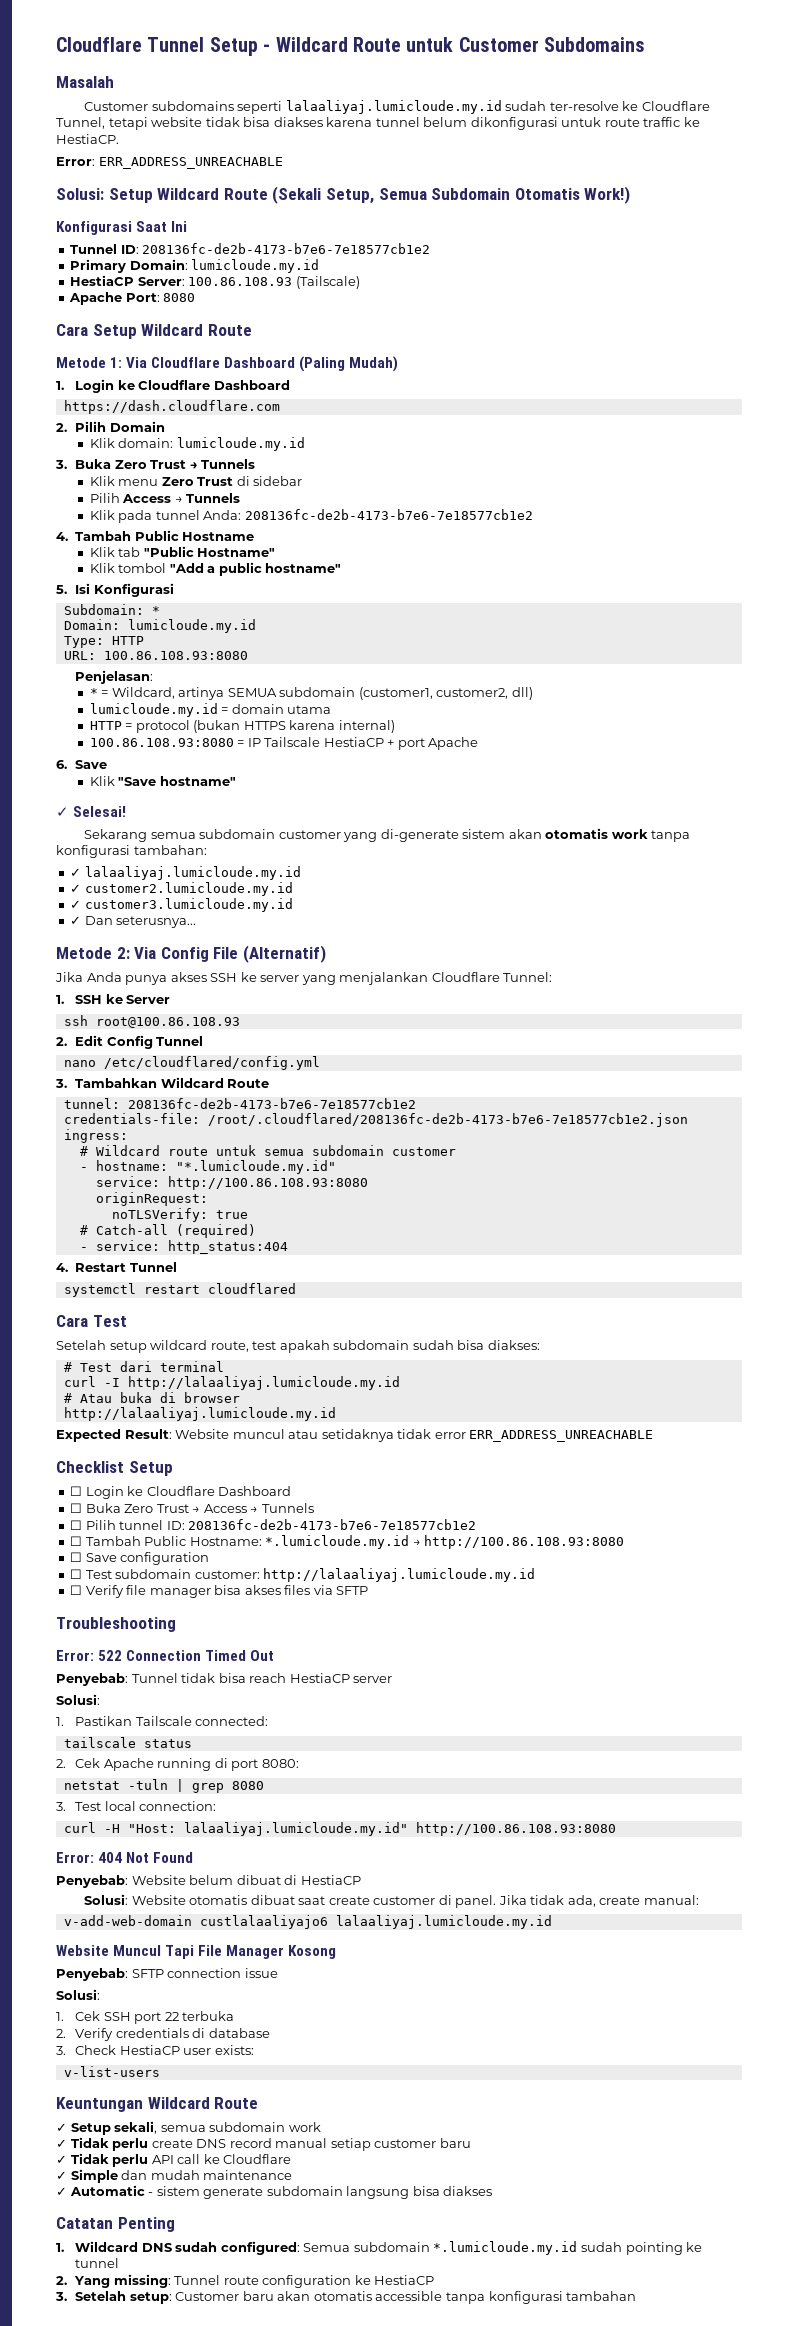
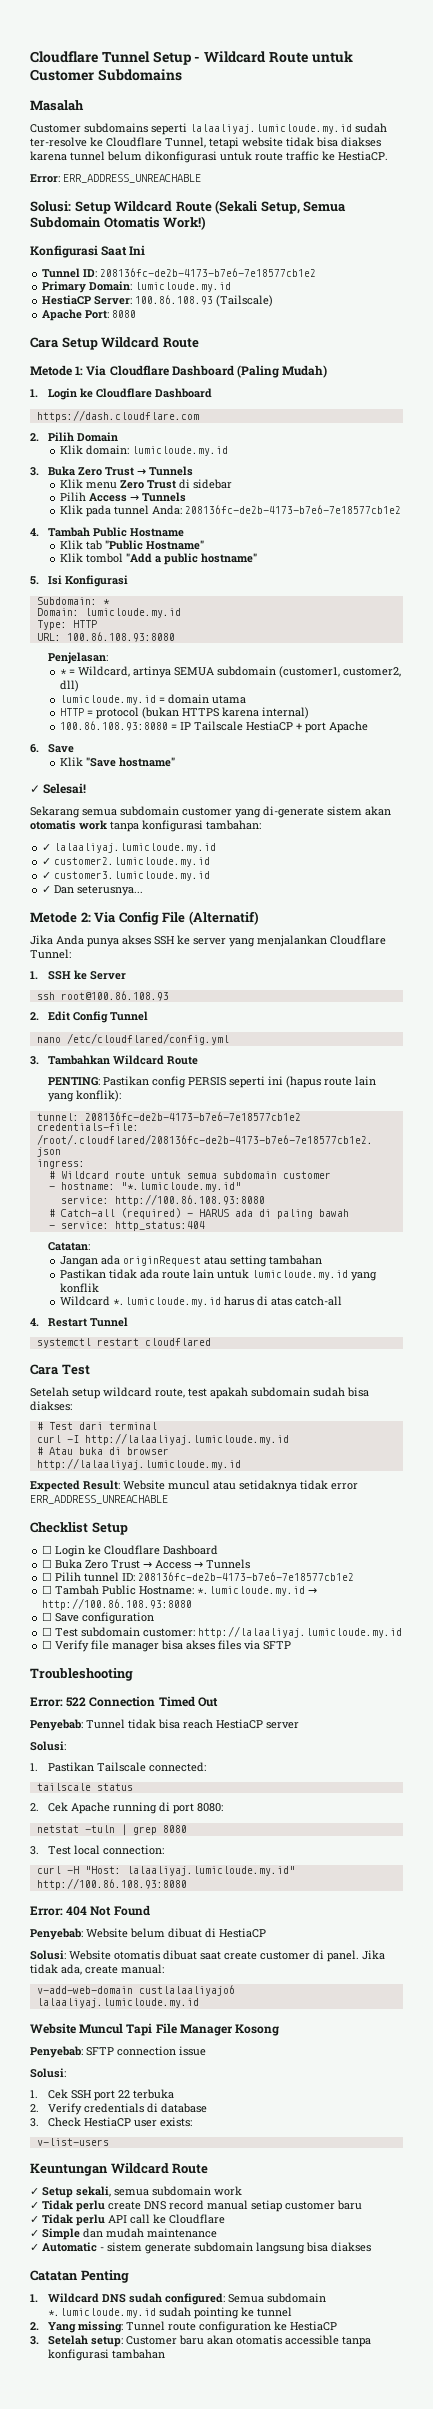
+ PENTING: Pastikan config PERSIS seperti ini (hapus route lain yang konflik):
- originRequest:
- noTLSVerify: true
- # Catch-all (required)
+ # Catch-all (required) - HARUS ada di paling bawah
  - service: http_status:404
+ Catatan:
+ Jangan ada originRequest atau setting tambahan
+ Pastikan tidak ada route lain untuk lumicloude.my.id yang konflik
+ Wildcard *.lumicloude.my.id harus di atas catch-all

